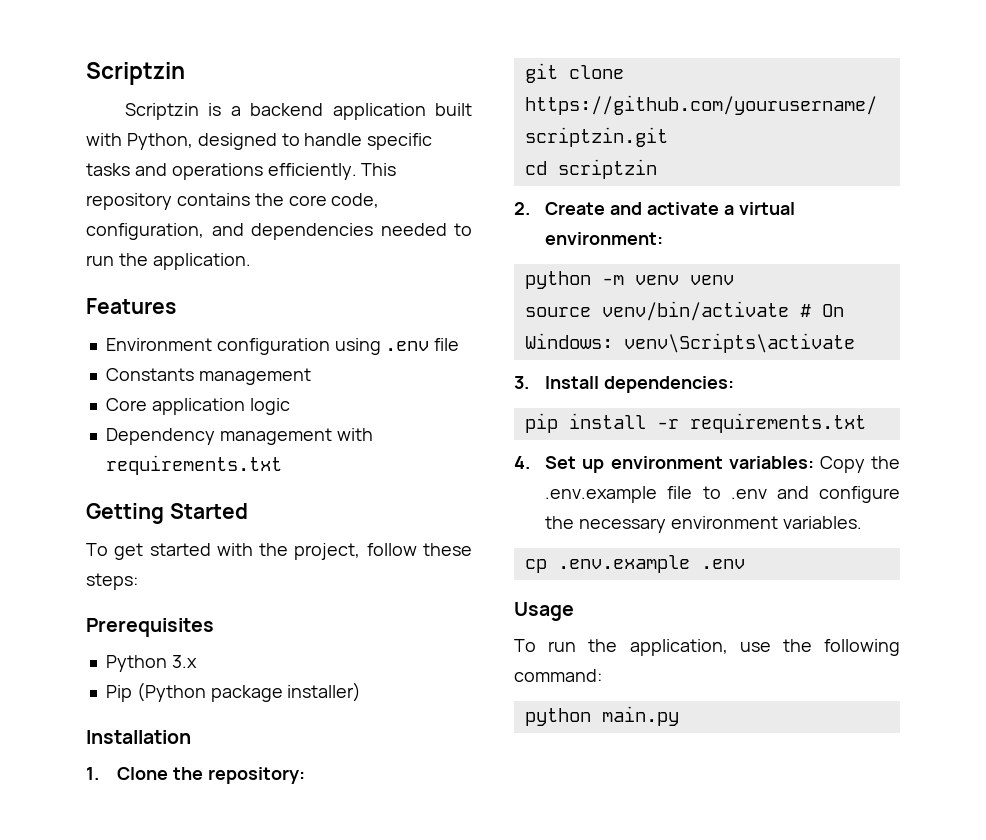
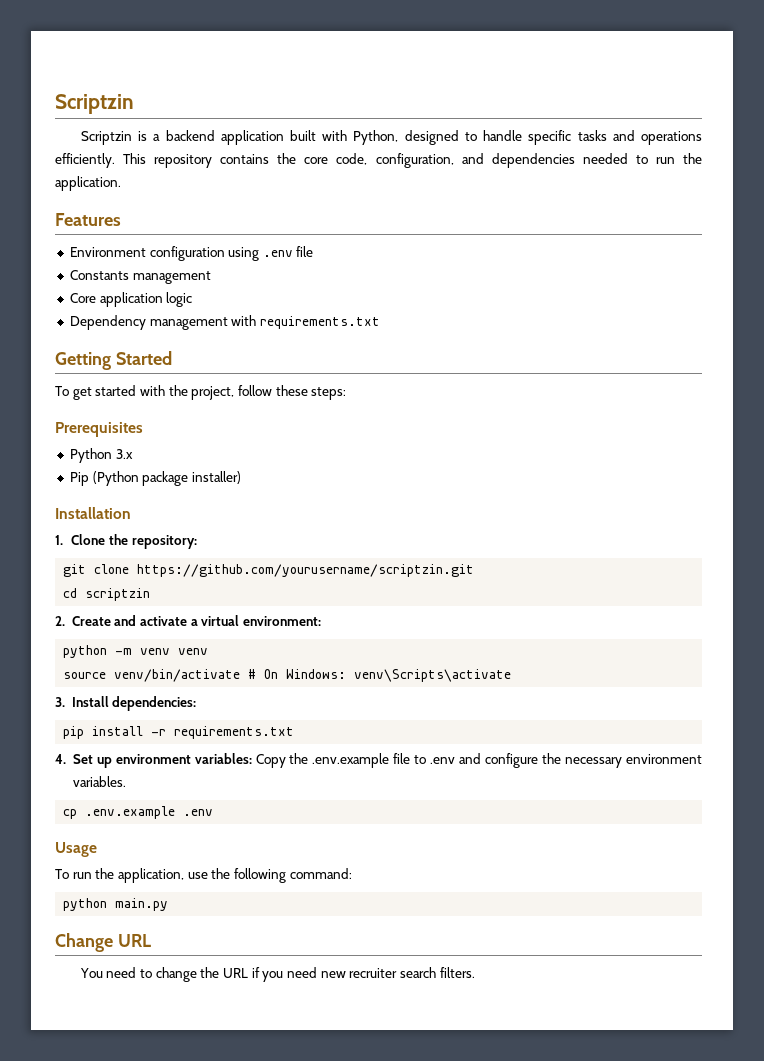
+ Change URL
+ You need to change the URL if you need new recruiter search filters.

